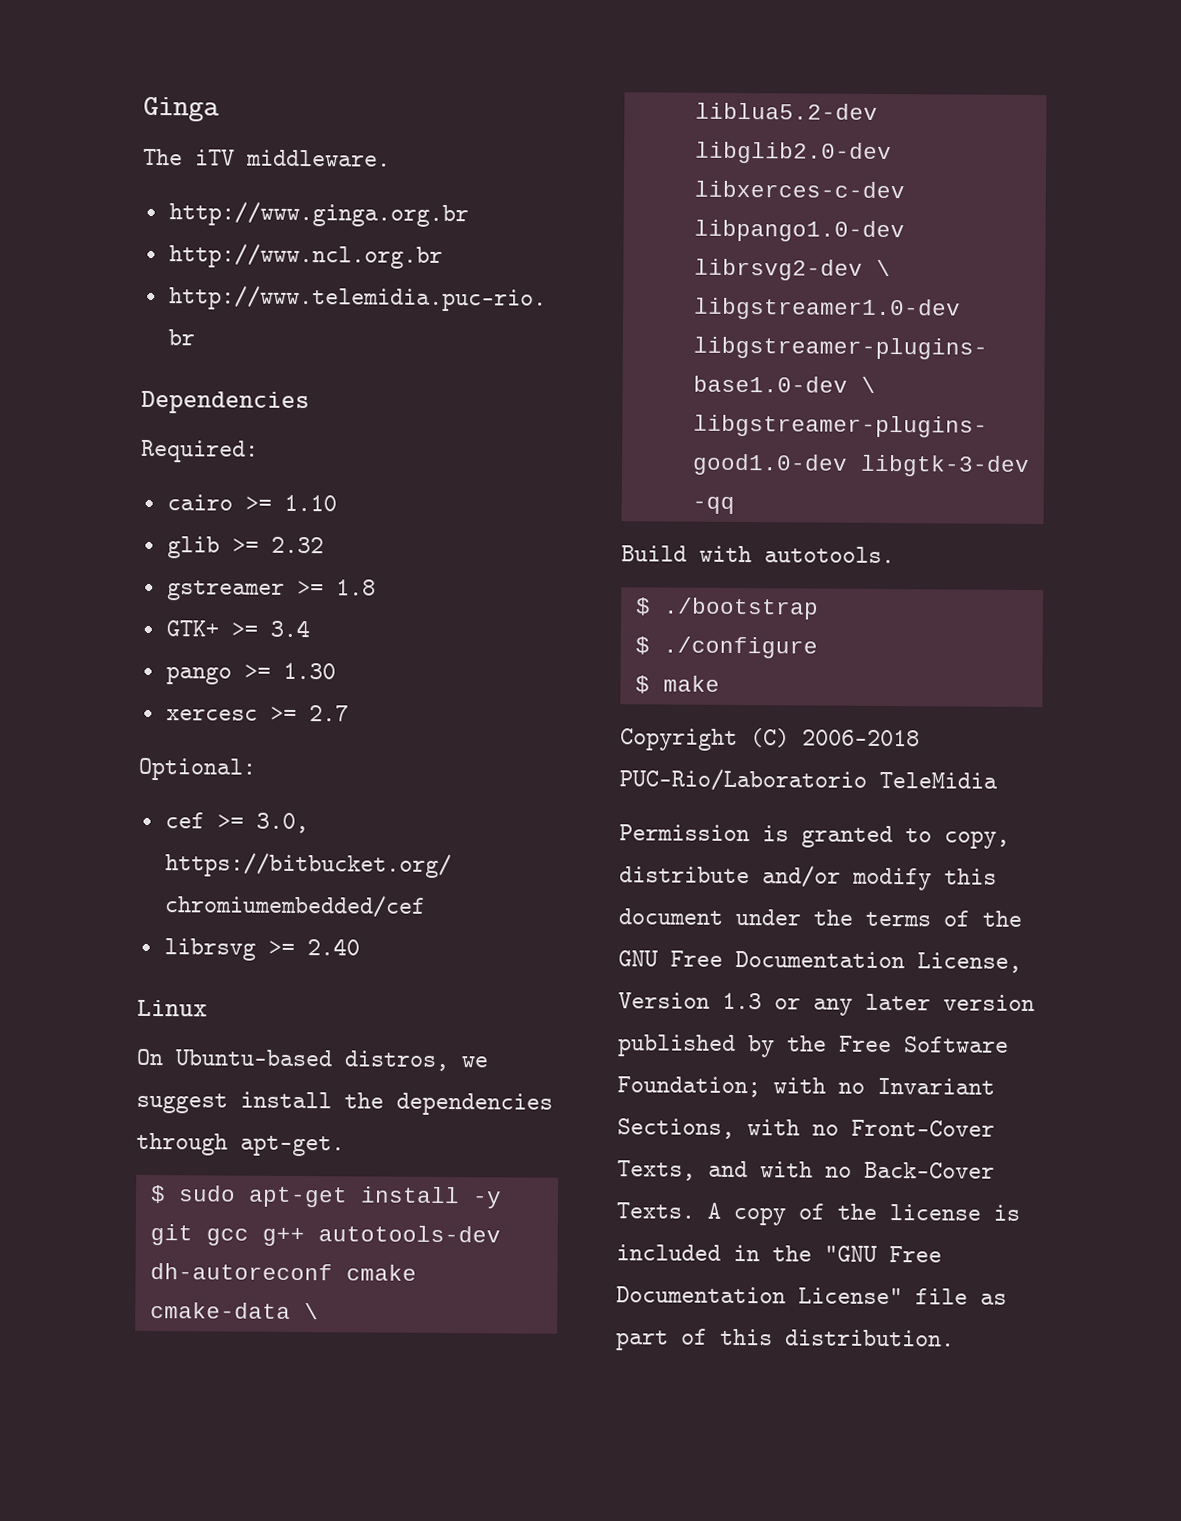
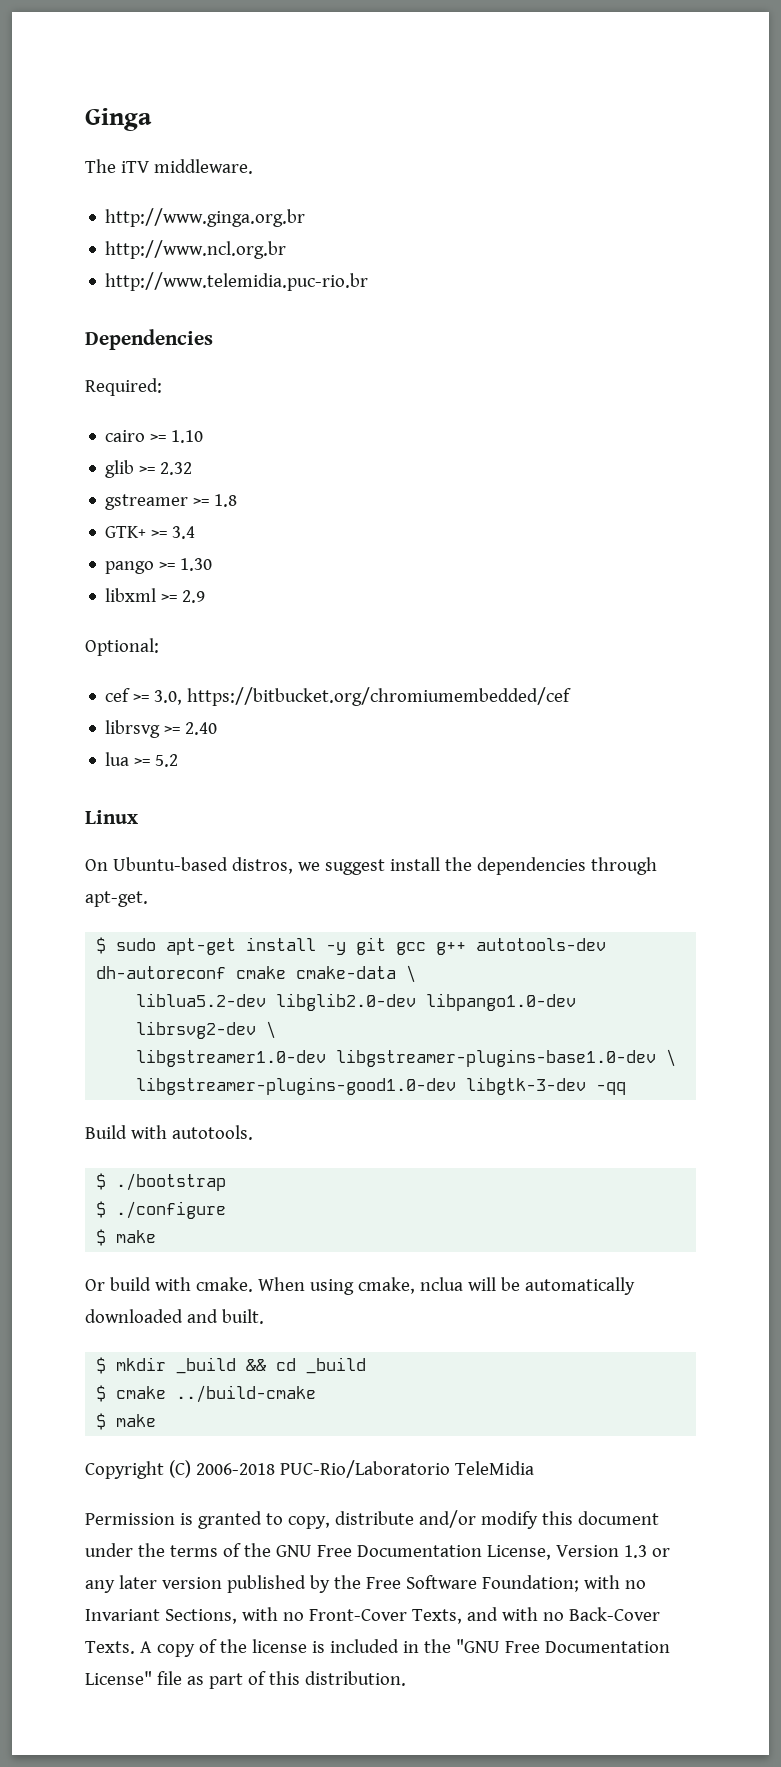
- xercesc >= 2.7
+ libxml >= 2.9
+ lua >= 5.2
- liblua5.2-dev libglib2.0-dev libxerces-c-dev libpango1.0-dev librsvg2-dev \
+ liblua5.2-dev libglib2.0-dev libpango1.0-dev librsvg2-dev \
+ Or build with cmake. When using cmake, nclua will be automatically downloaded and built.
+ $ mkdir _build && cd _build
+ $ cmake ../build-cmake
+ $ make

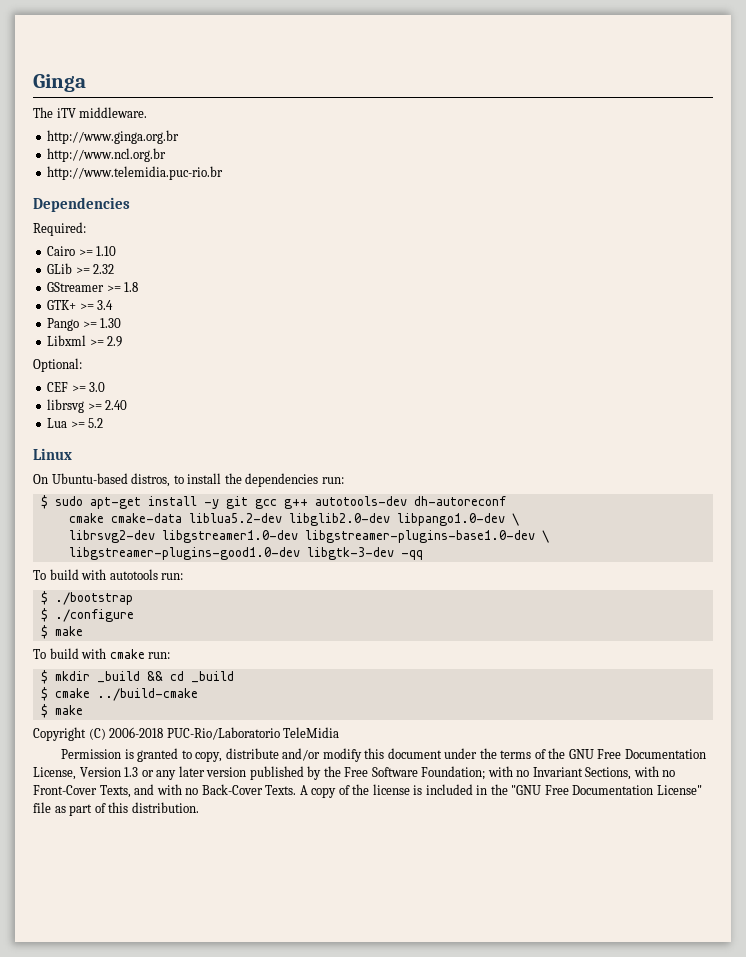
- cairo >= 1.10
+ Cairo >= 1.10
- glib >= 2.32
+ GLib >= 2.32
- gstreamer >= 1.8
+ GStreamer >= 1.8
- pango >= 1.30
+ Pango >= 1.30
- libxml >= 2.9
+ Libxml >= 2.9
- cef >= 3.0, https://bitbucket.org/chromiumembedded/cef
+ CEF >= 3.0
- lua >= 5.2
+ Lua >= 5.2
- On Ubuntu-based distros, we suggest install the dependencies through apt-get.
+ On Ubuntu-based distros, to install the dependencies run:
- $ sudo apt-get install -y git gcc g++ autotools-dev dh-autoreconf cmake cmake-data \
- liblua5.2-dev libglib2.0-dev libpango1.0-dev librsvg2-dev \
- libgstreamer1.0-dev libgstreamer-plugins-base1.0-dev \
+ $ sudo apt-get install -y git gcc g++ autotools-dev dh-autoreconf
+ cmake cmake-data liblua5.2-dev libglib2.0-dev libpango1.0-dev \
+ librsvg2-dev libgstreamer1.0-dev libgstreamer-plugins-base1.0-dev \
- Build with autotools.
+ To build with autotools run:
- Or build with cmake. When using cmake, nclua will be automatically downloaded and built.
+ To build with cmake run:

